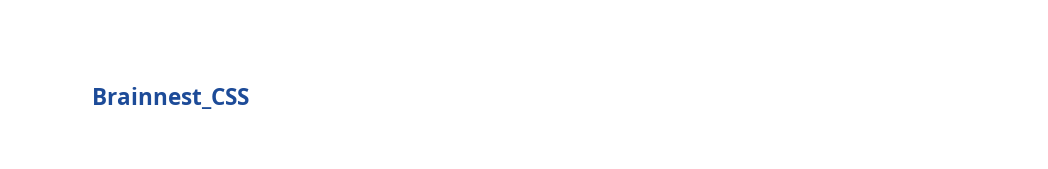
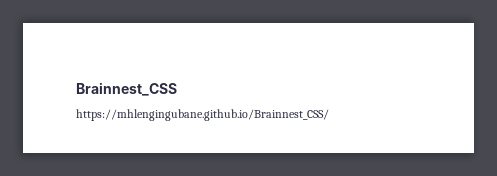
+ https://mhlengingubane.github.io/Brainnest_CSS/

